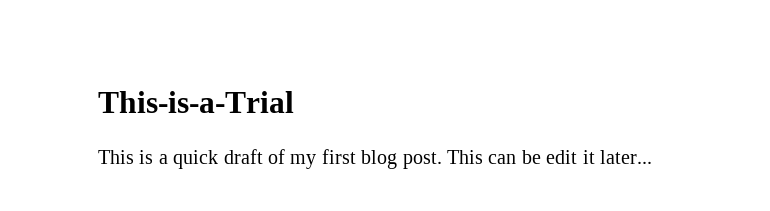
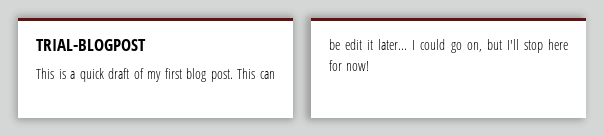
- This-is-a-Trial
+ TRIAL-BLOGPOST
+ I could go on, but I'll stop here for now!

